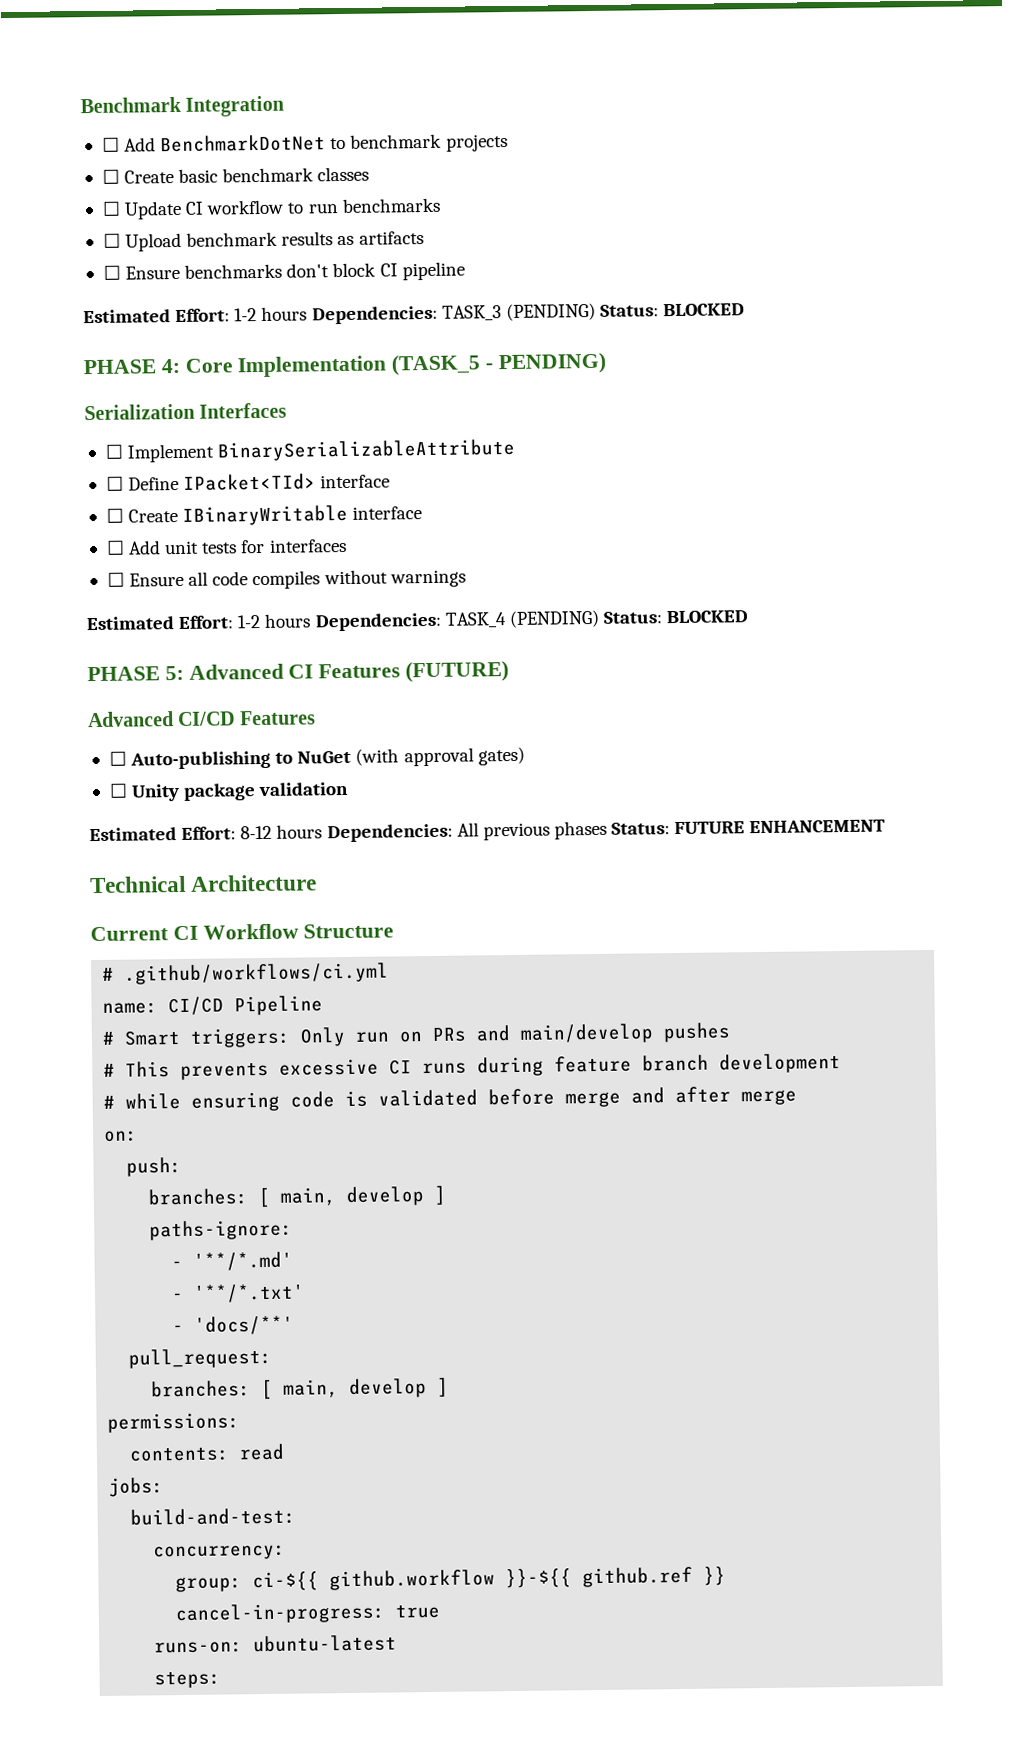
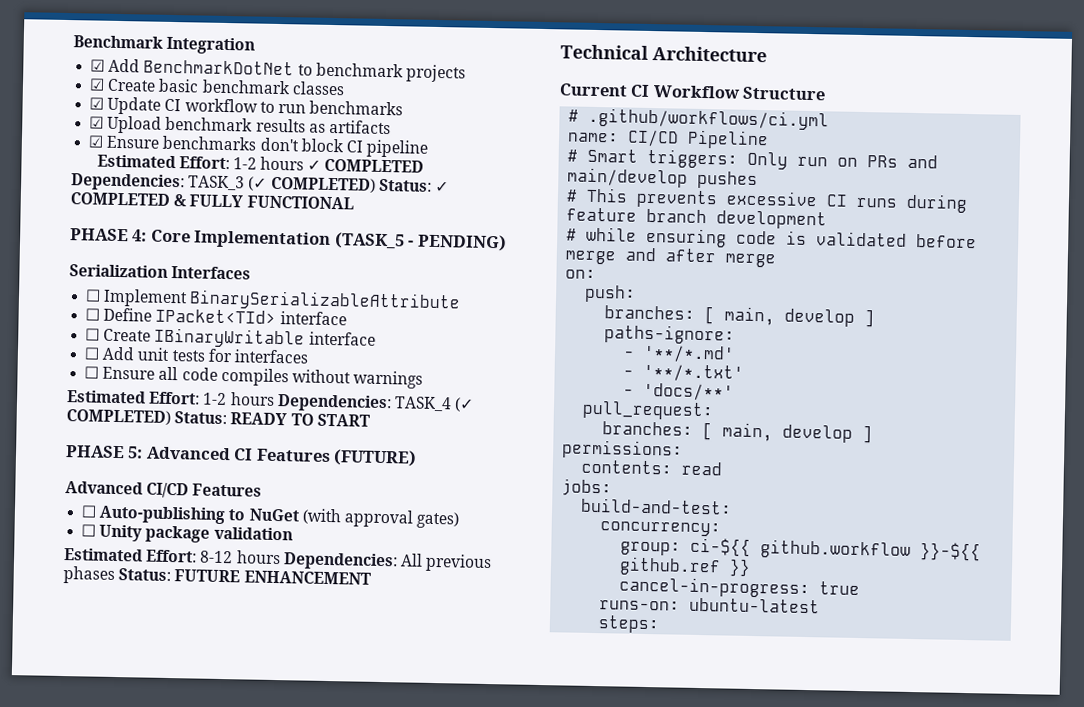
- ☐ Add BenchmarkDotNet to benchmark projects
+ ☑ Add BenchmarkDotNet to benchmark projects
- ☐ Create basic benchmark classes
+ ☑ Create basic benchmark classes
- ☐ Update CI workflow to run benchmarks
+ ☑ Update CI workflow to run benchmarks
- ☐ Upload benchmark results as artifacts
+ ☑ Upload benchmark results as artifacts
- ☐ Ensure benchmarks don't block CI pipeline
+ ☑ Ensure benchmarks don't block CI pipeline
- Estimated Effort: 1-2 hours Dependencies: TASK_3 (PENDING) Status: BLOCKED
+ Estimated Effort: 1-2 hours ✓ COMPLETED Dependencies: TASK_3 (✓ COMPLETED) Status: ✓ COMPLETED & FULLY FUNCTIONAL
- Estimated Effort: 1-2 hours Dependencies: TASK_4 (PENDING) Status: BLOCKED
+ Estimated Effort: 1-2 hours Dependencies: TASK_4 (✓ COMPLETED) Status: READY TO START

